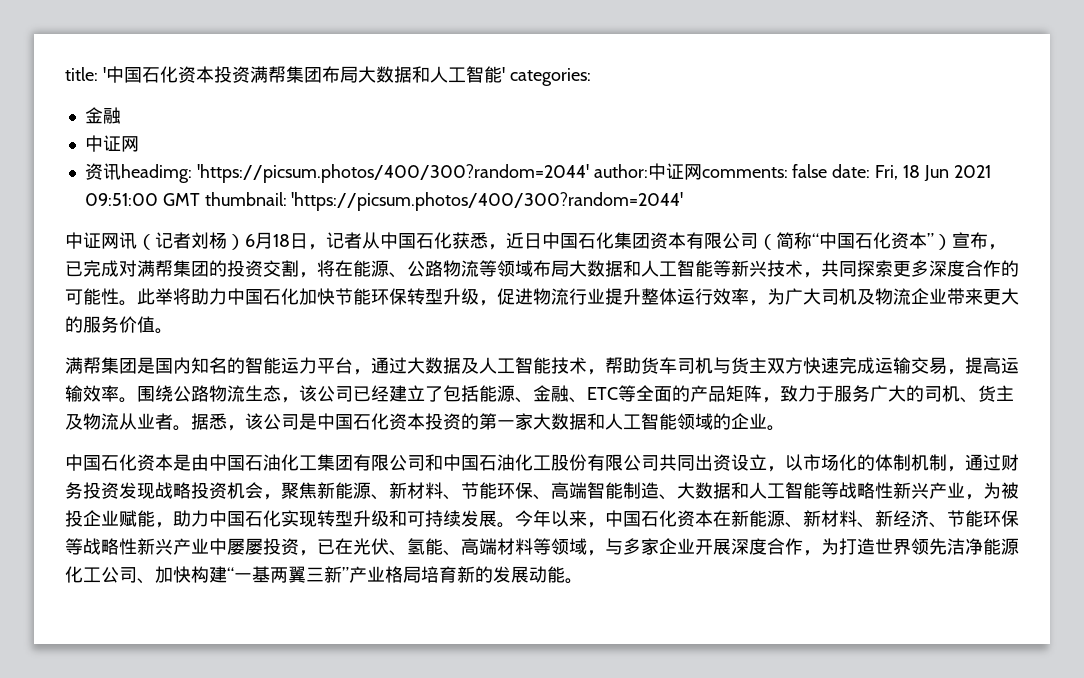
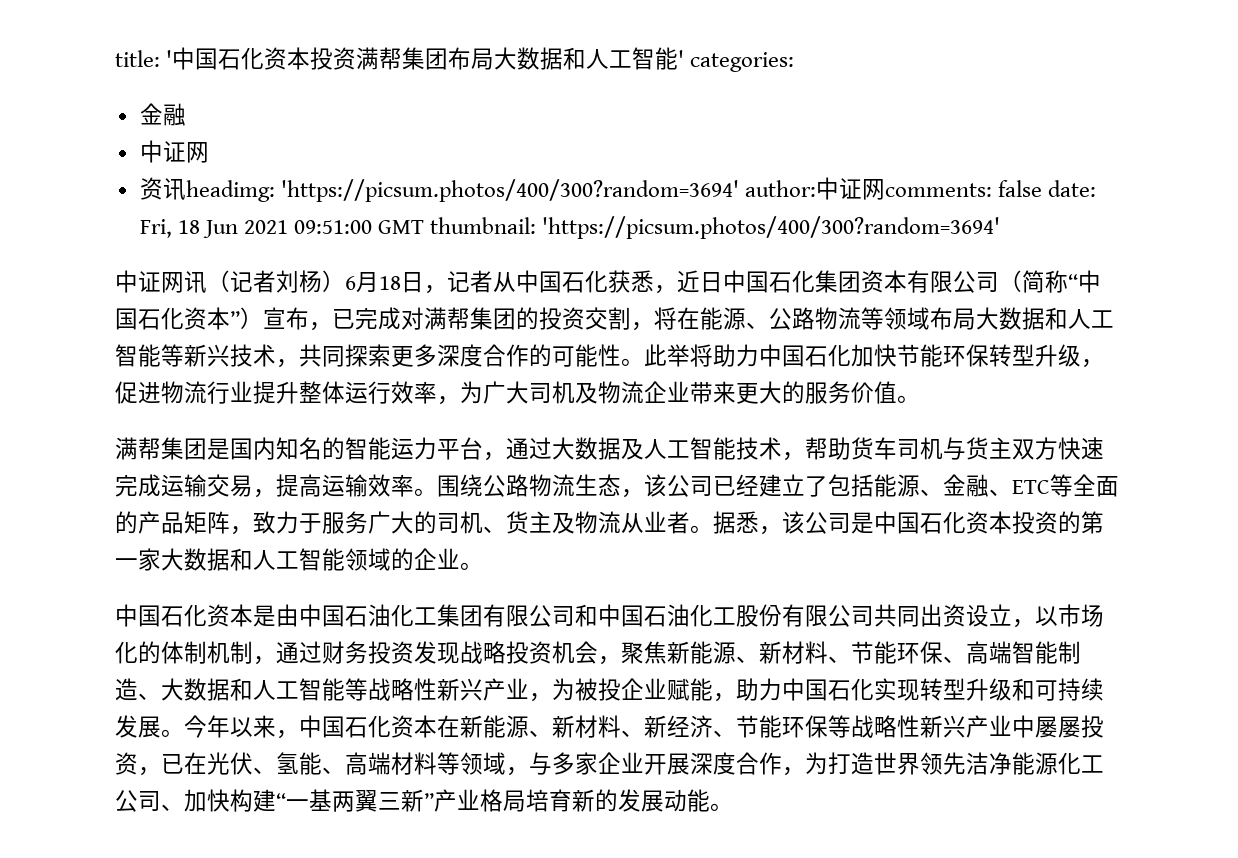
- 资讯headimg: 'https://picsum.photos/400/300?random=2044' author:中证网comments: false date: Fri, 18 Jun 2021 09:51:00 GMT thumbnail: 'https://picsum.photos/400/300?random=2044'
+ 资讯headimg: 'https://picsum.photos/400/300?random=3694' author:中证网comments: false date: Fri, 18 Jun 2021 09:51:00 GMT thumbnail: 'https://picsum.photos/400/300?random=3694'

